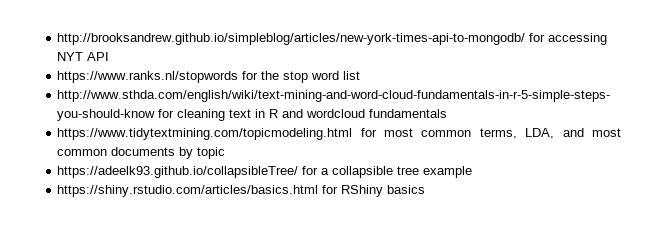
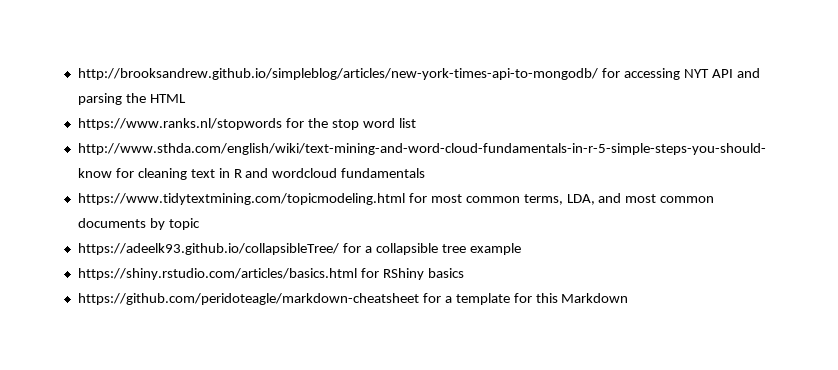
- http://brooksandrew.github.io/simpleblog/articles/new-york-times-api-to-mongodb/ for accessing NYT API
+ http://brooksandrew.github.io/simpleblog/articles/new-york-times-api-to-mongodb/ for accessing NYT API and parsing the HTML
+ https://github.com/peridoteagle/markdown-cheatsheet for a template for this Markdown

